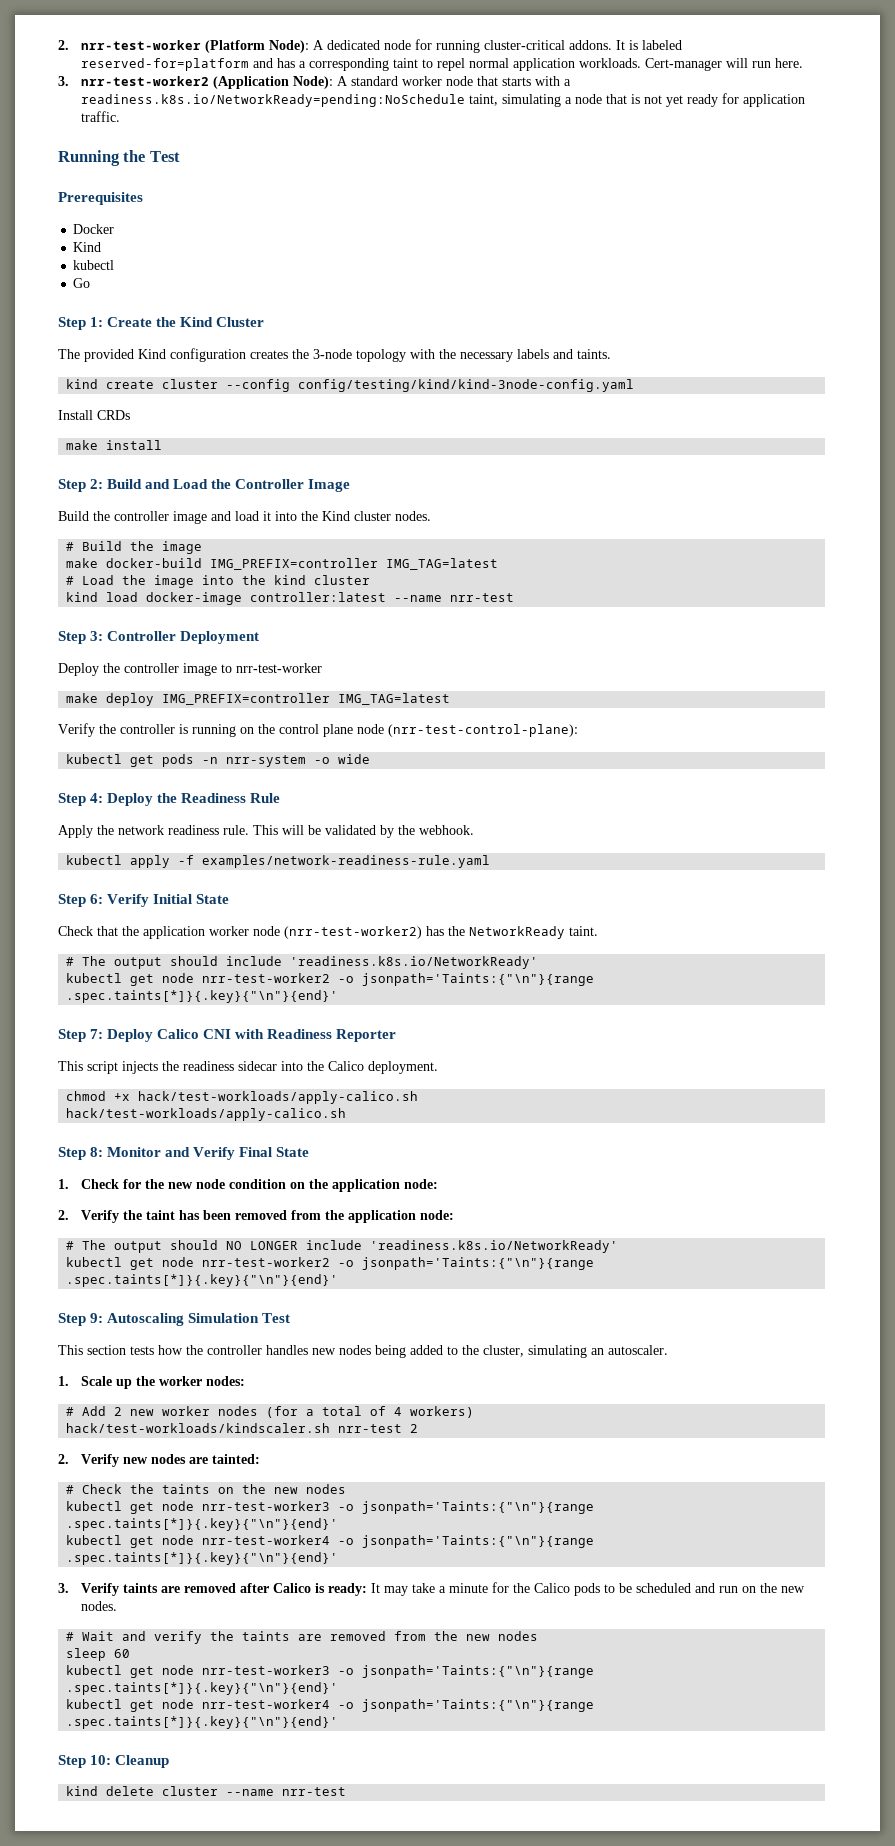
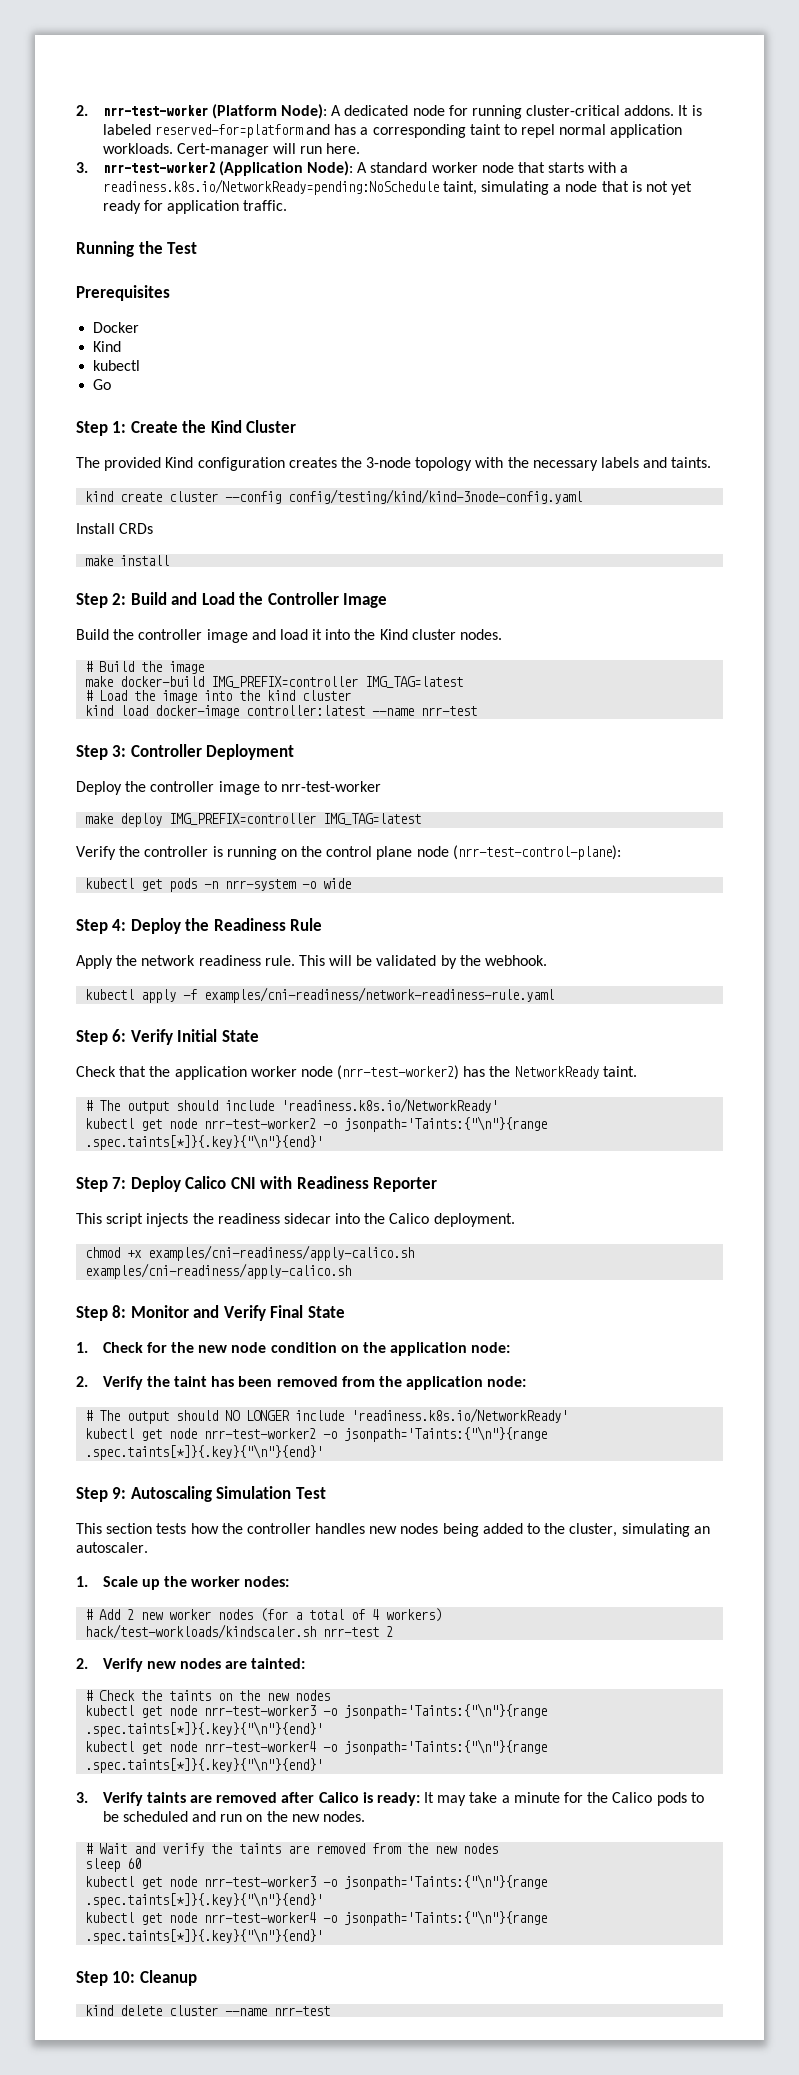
- kubectl apply -f examples/network-readiness-rule.yaml
+ kubectl apply -f examples/cni-readiness/network-readiness-rule.yaml
- chmod +x hack/test-workloads/apply-calico.sh
- hack/test-workloads/apply-calico.sh
+ chmod +x examples/cni-readiness/apply-calico.sh
+ examples/cni-readiness/apply-calico.sh

